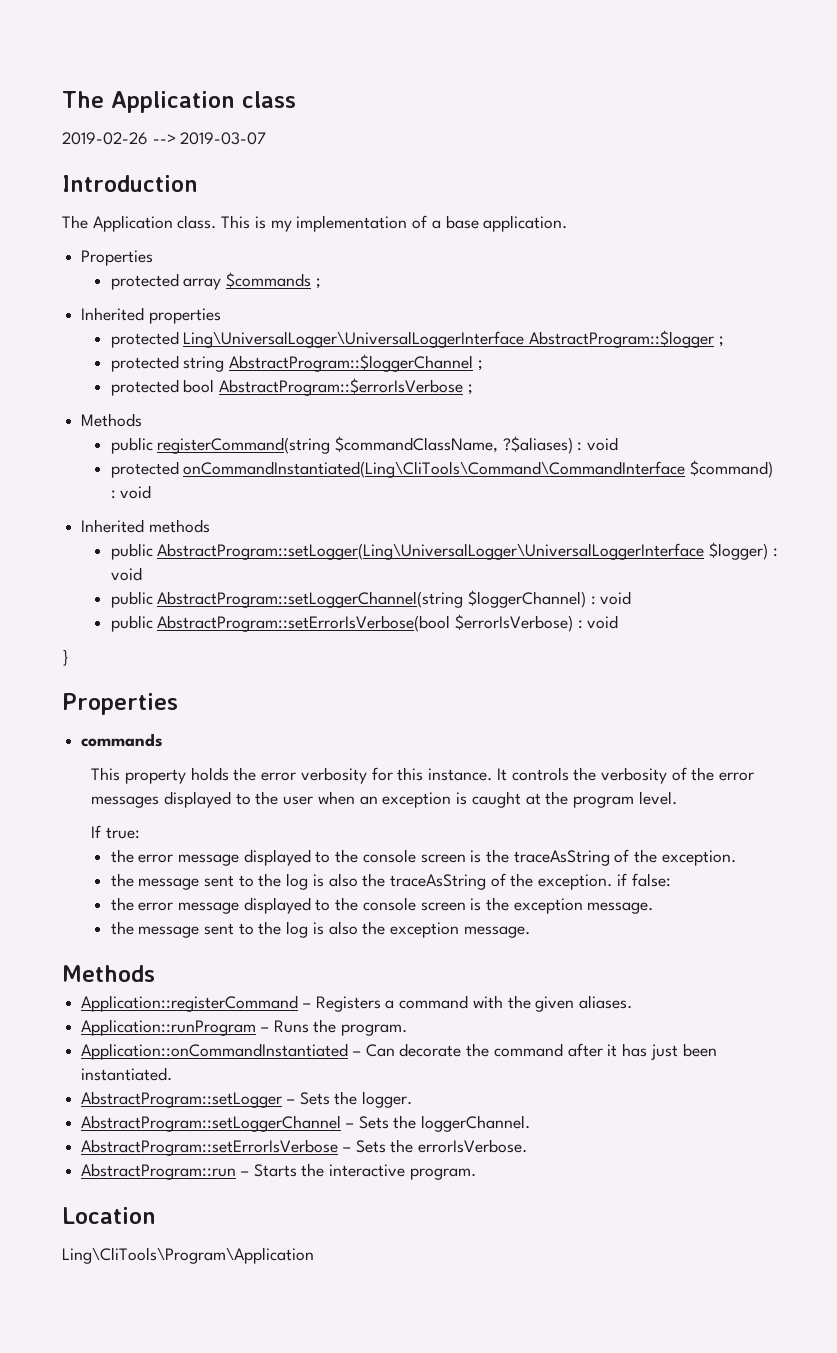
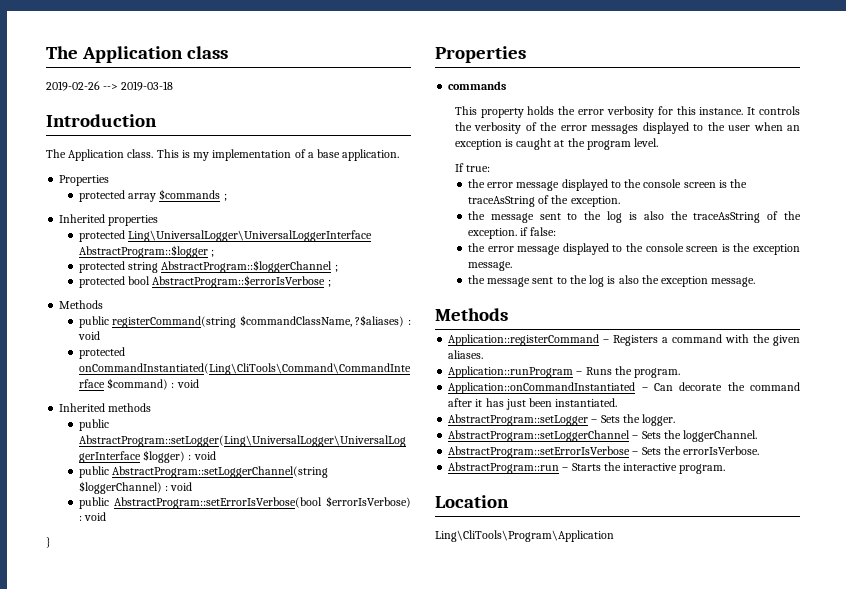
- 2019-02-26 --> 2019-03-07
+ 2019-02-26 --> 2019-03-18

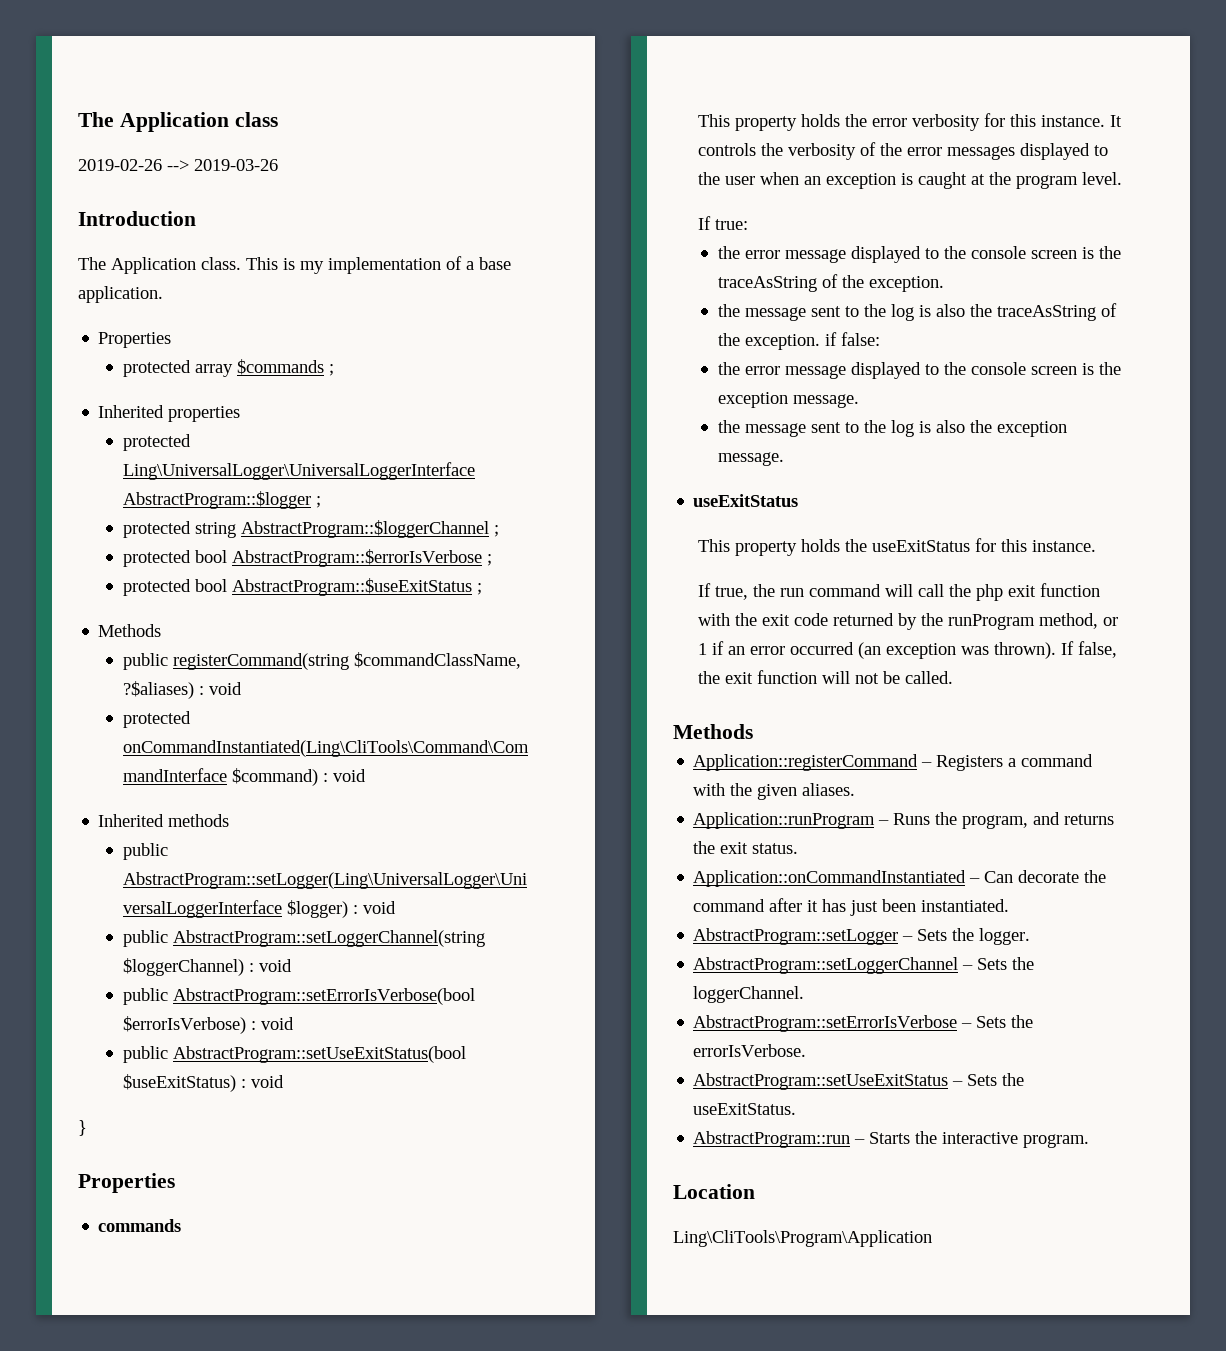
- 2019-02-26 --> 2019-03-18
+ 2019-02-26 --> 2019-03-26
+ protected bool AbstractProgram::$useExitStatus ;
+ public AbstractProgram::setUseExitStatus(bool $useExitStatus) : void
  the message sent to the log is also the exception message.
+ useExitStatus
+ This property holds the useExitStatus for this instance.
+ If true, the run command will call the php exit function with the exit code returned by the runProgram method, or 1 if an error occurred (an exception was thrown). If false, the exit function will not be called.
- Application::runProgram – Runs the program.
+ Application::runProgram – Runs the program, and returns the exit status.
+ AbstractProgram::setUseExitStatus – Sets the useExitStatus.

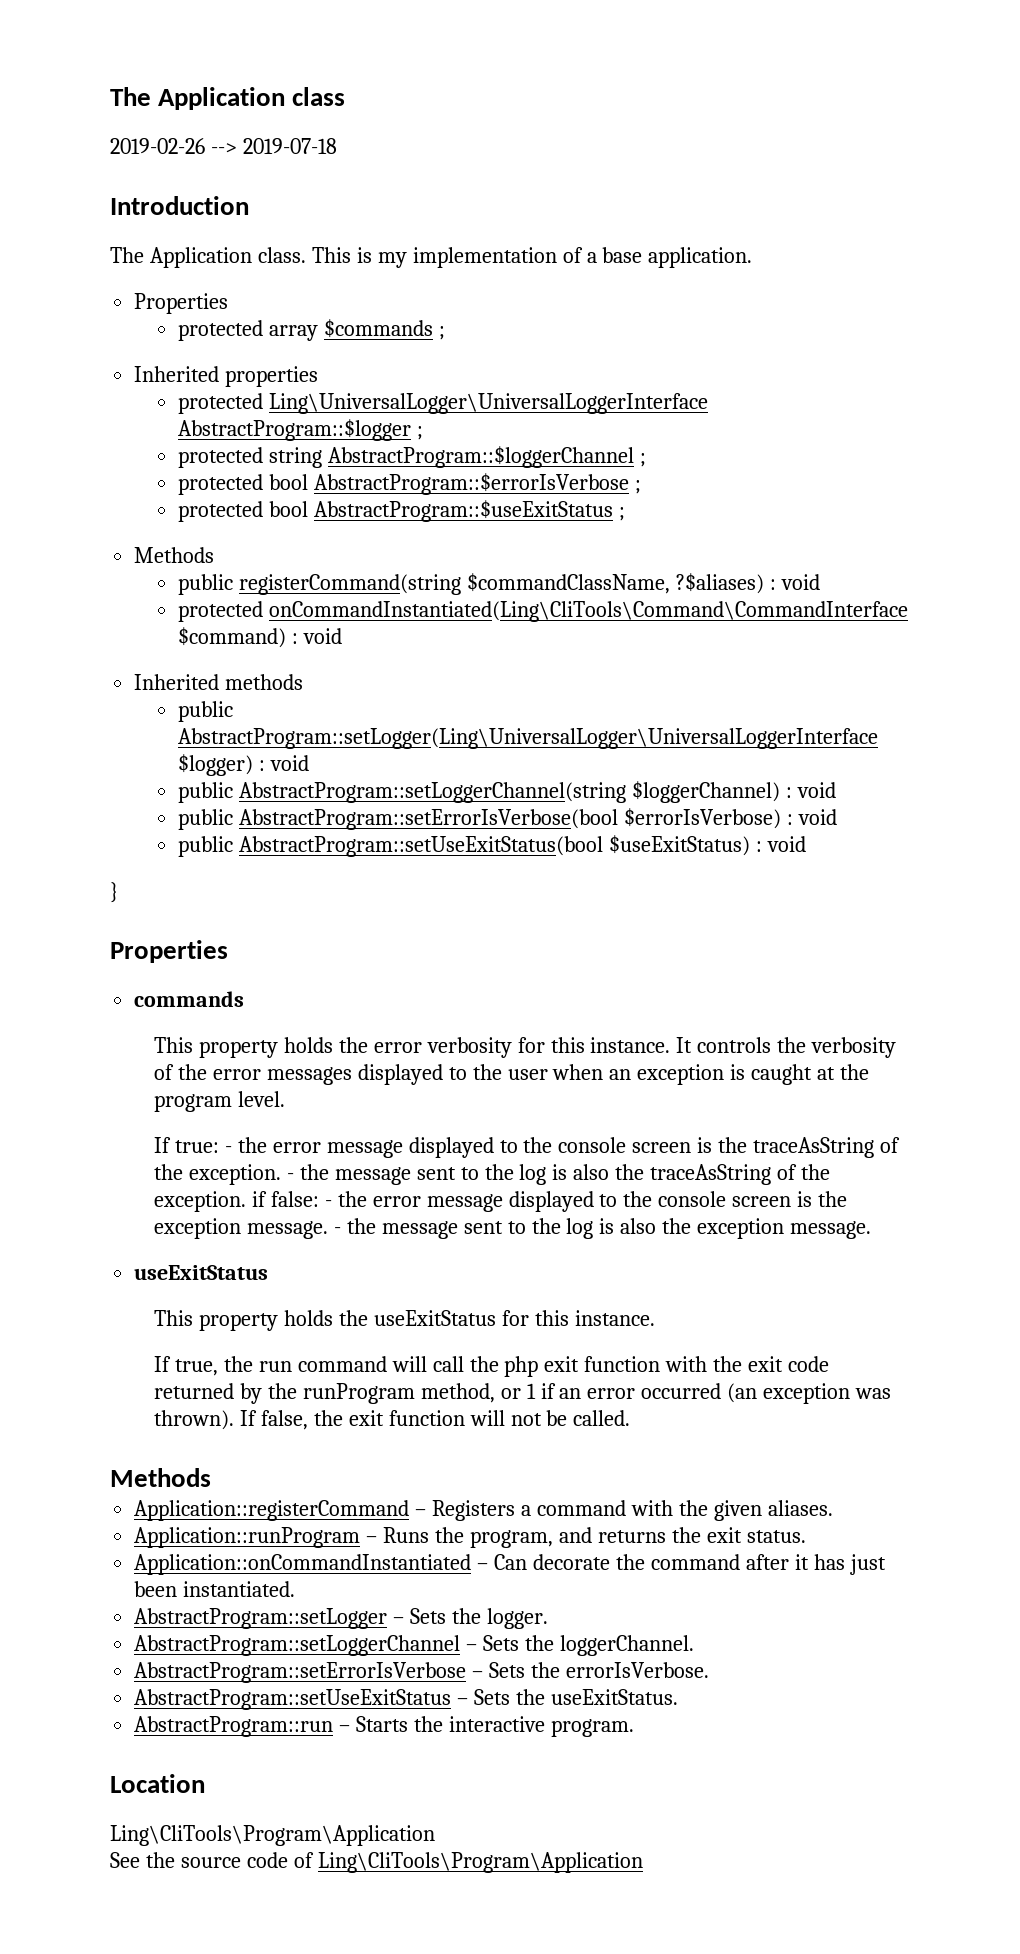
- 2019-02-26 --> 2019-03-26
+ 2019-02-26 --> 2019-07-18
- If true:
- the error message displayed to the console screen is the traceAsString of the exception.
- the message sent to the log is also the traceAsString of the exception. if false:
- the error message displayed to the console screen is the exception message.
- the message sent to the log is also the exception message.
+ If true: - the error message displayed to the console screen is the traceAsString of the exception. - the message sent to the log is also the traceAsString of the exception. if false: - the error message displayed to the console screen is the exception message. - the message sent to the log is also the exception message.
+ See the source code of Ling\CliTools\Program\Application

